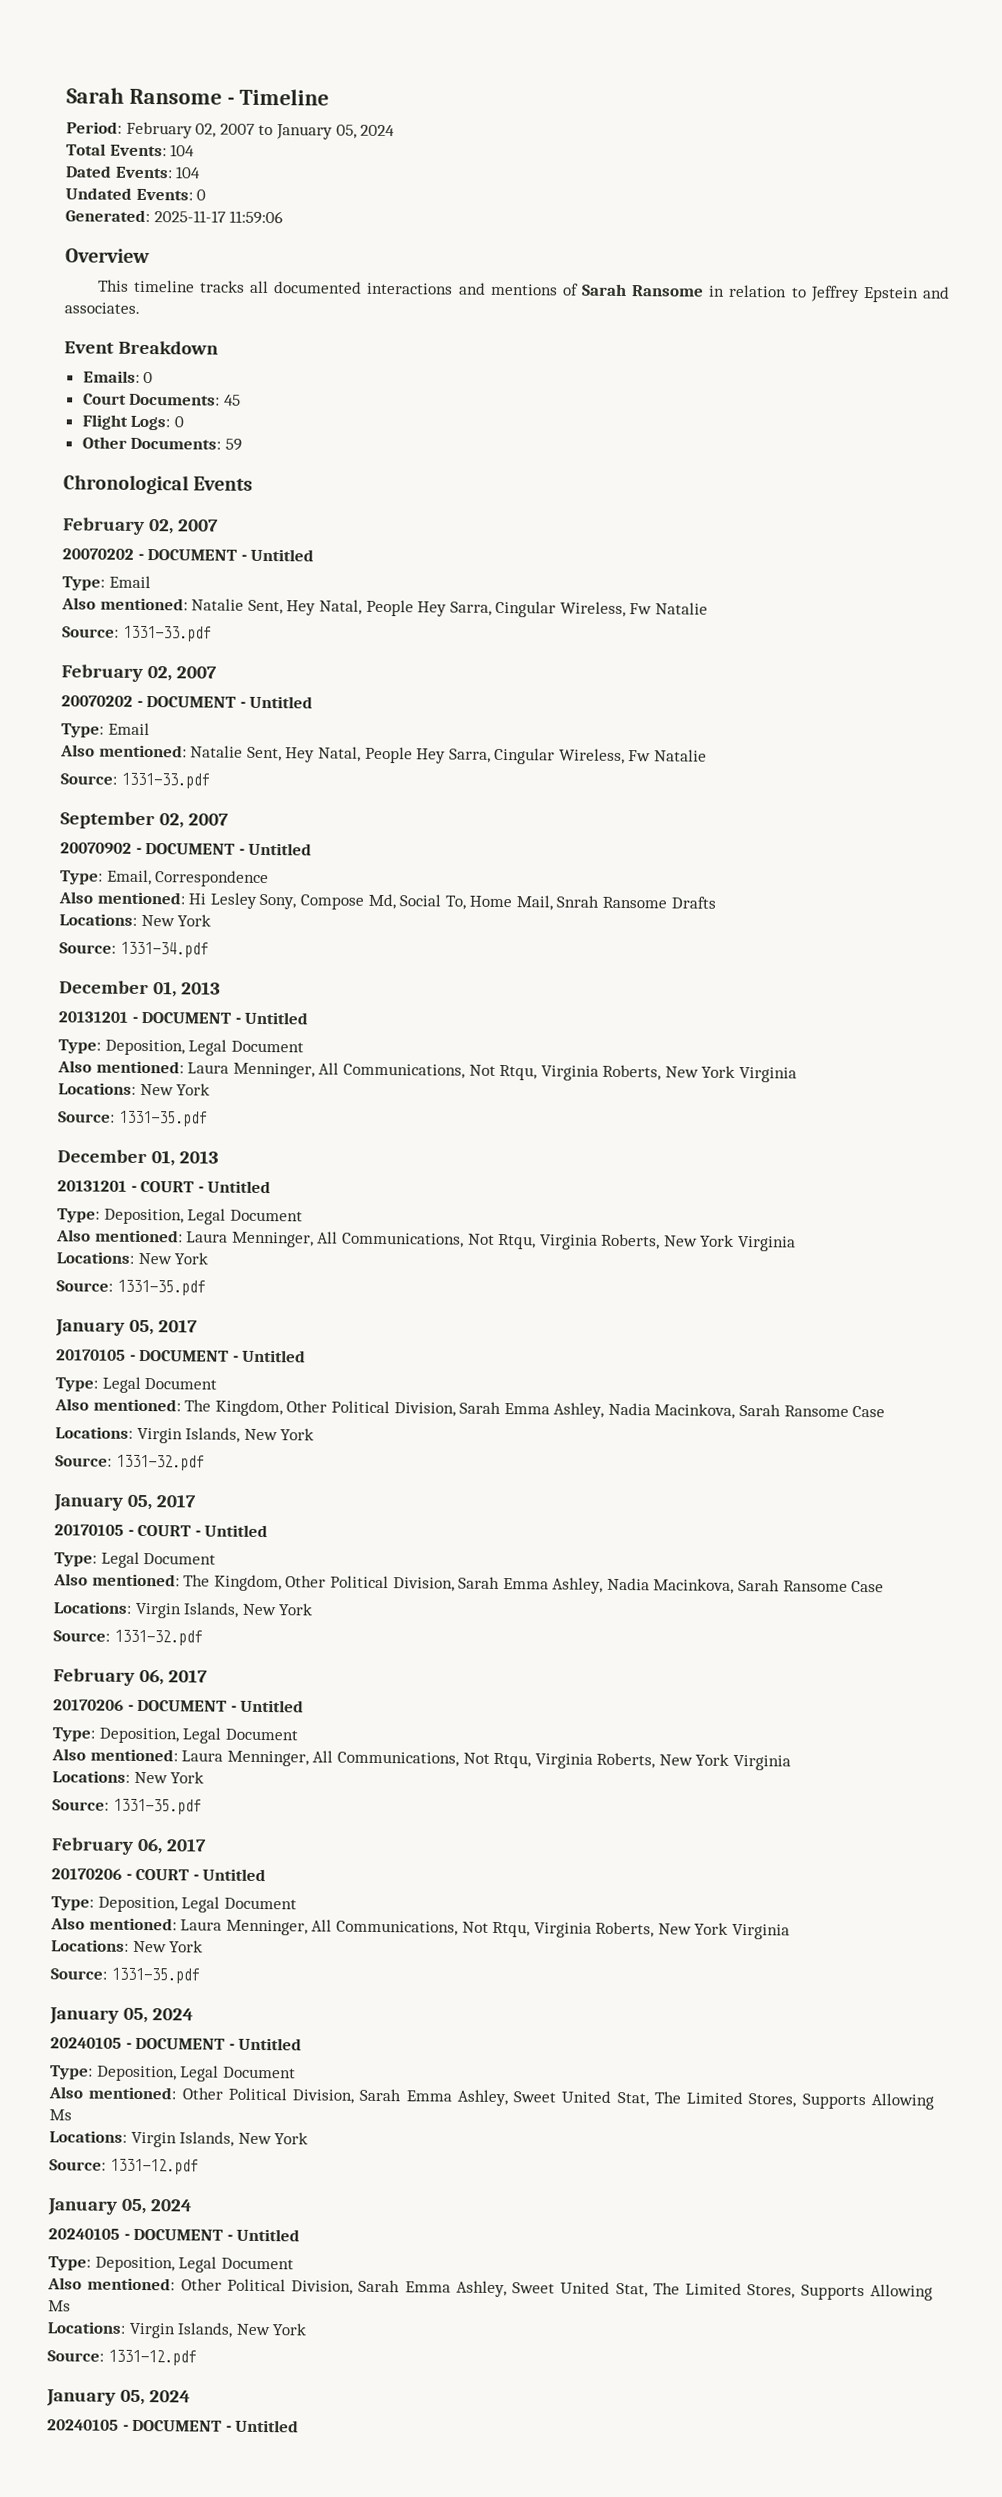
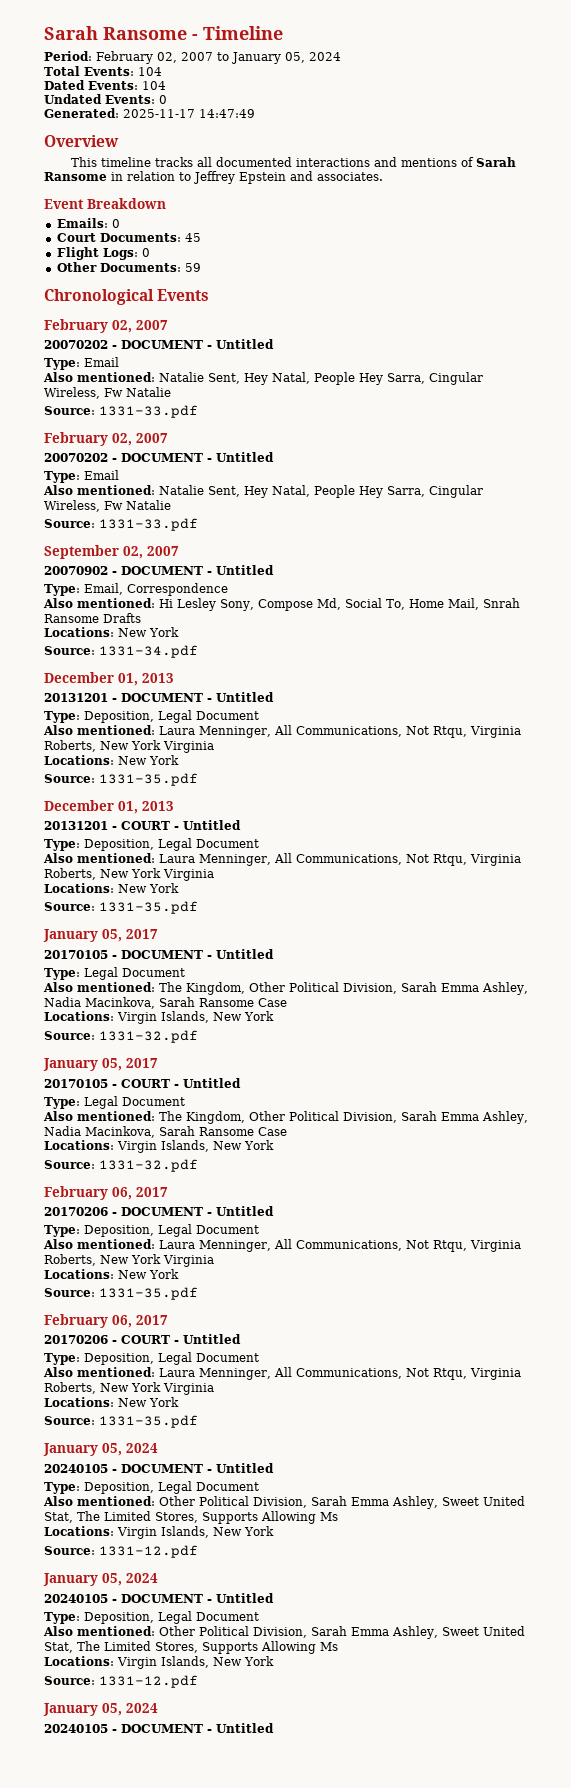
- Generated: 2025-11-17 11:59:06
+ Generated: 2025-11-17 14:47:49

